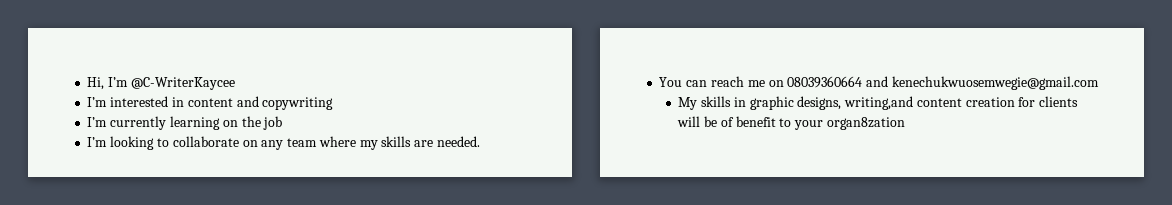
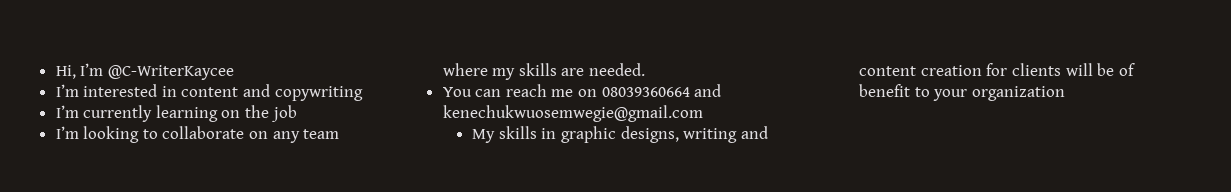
- My skills in graphic designs, writing,and content creation for clients will be of benefit to your organ8zation
+ My skills in graphic designs, writing and content creation for clients will be of benefit to your organization

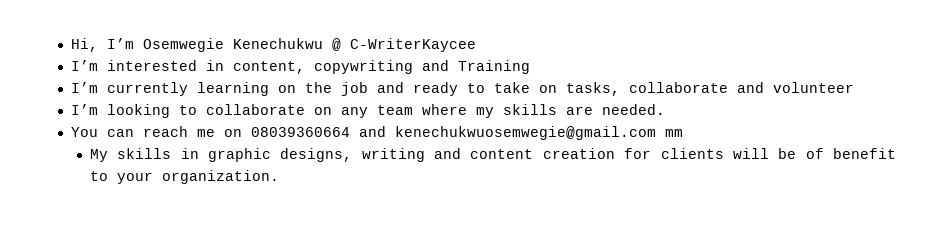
- Hi, I’m @C-WriterKaycee
+ Hi, I’m Osemwegie Kenechukwu @ C-WriterKaycee
- I’m interested in content and copywriting
+ I’m interested in content, copywriting and Training
- I’m currently learning on the job
+ I’m currently learning on the job and ready to take on tasks, collaborate and volunteer
- You can reach me on 08039360664 and kenechukwuosemwegie@gmail.com
+ You can reach me on 08039360664 and kenechukwuosemwegie@gmail.com mm
- My skills in graphic designs, writing and content creation for clients will be of benefit to your organization
+ My skills in graphic designs, writing and content creation for clients will be of benefit to your organization.

